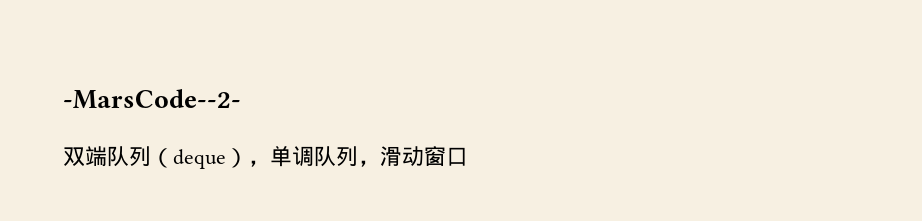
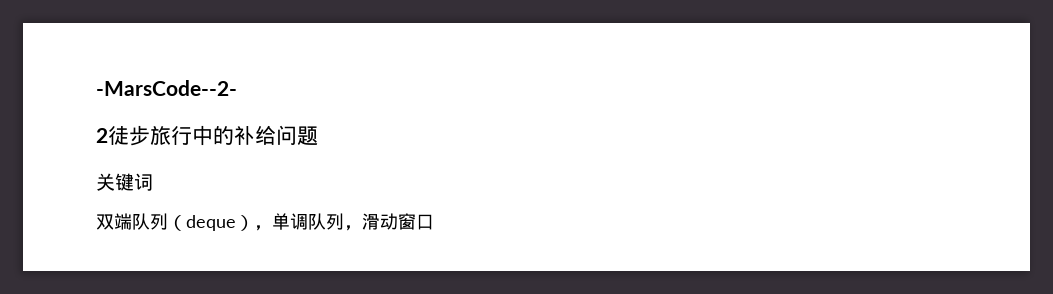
+ 2徒步旅行中的补给问题
+ 关键词

